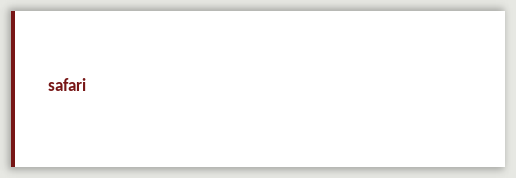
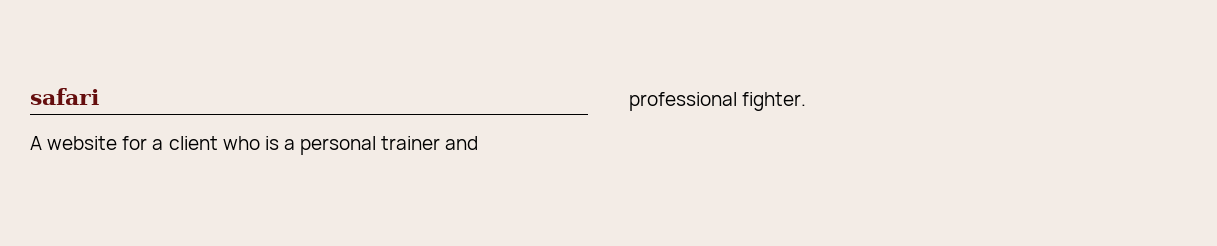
+ A website for a client who is a personal trainer and professional fighter.

